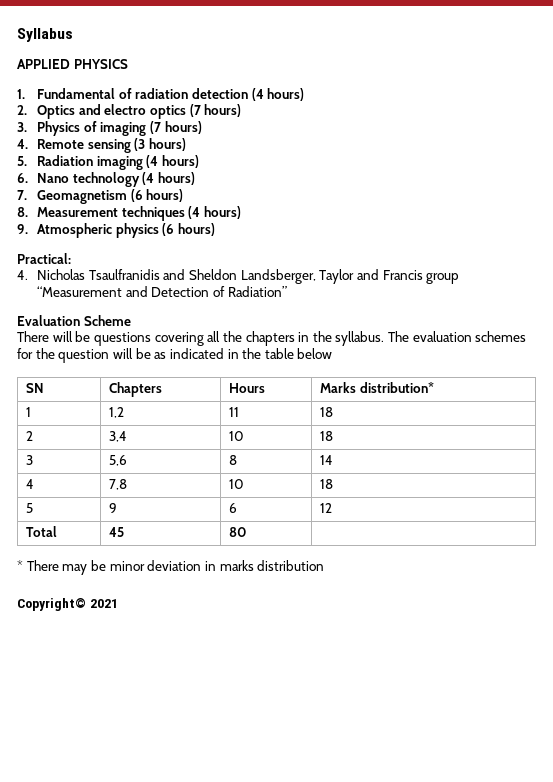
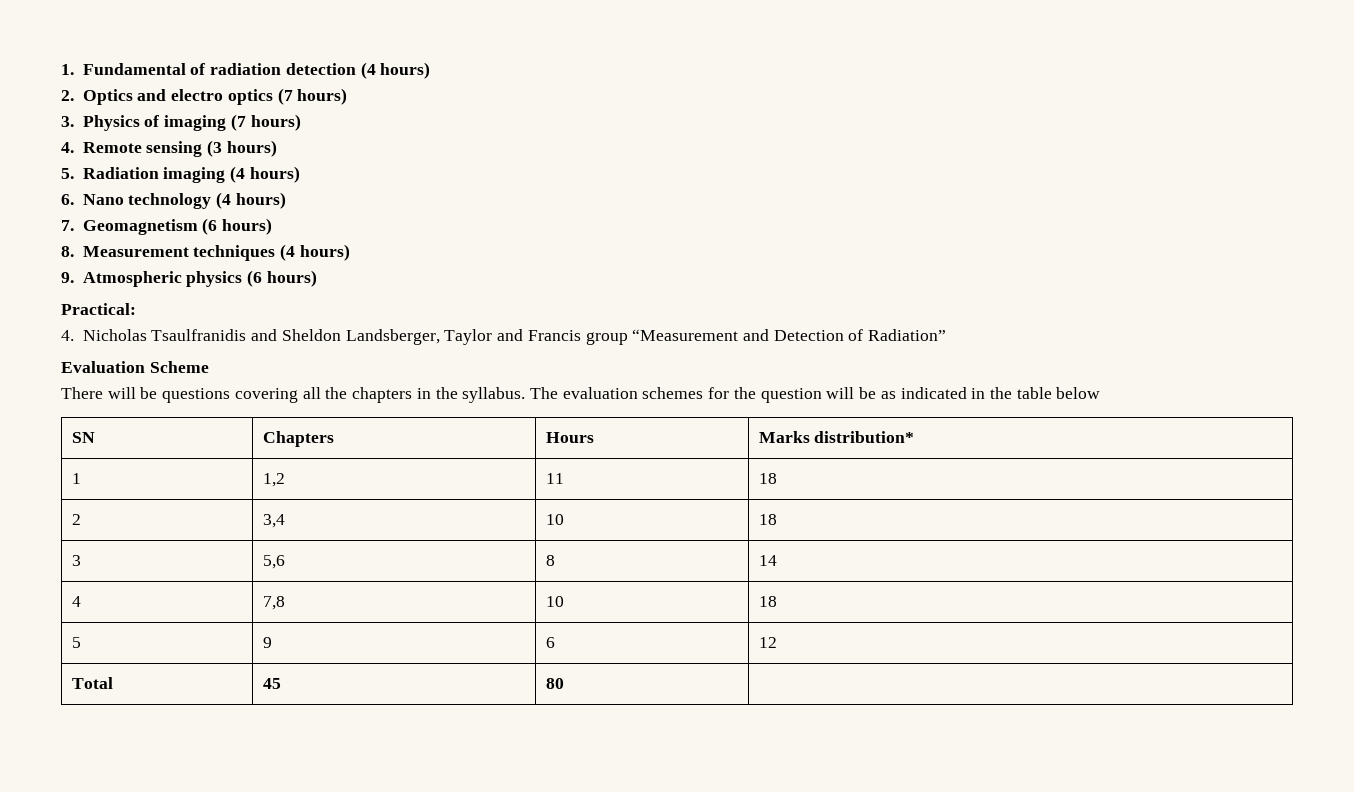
- Syllabus
- APPLIED PHYSICS
- * There may be minor deviation in marks distribution
- Copyright© 2021

